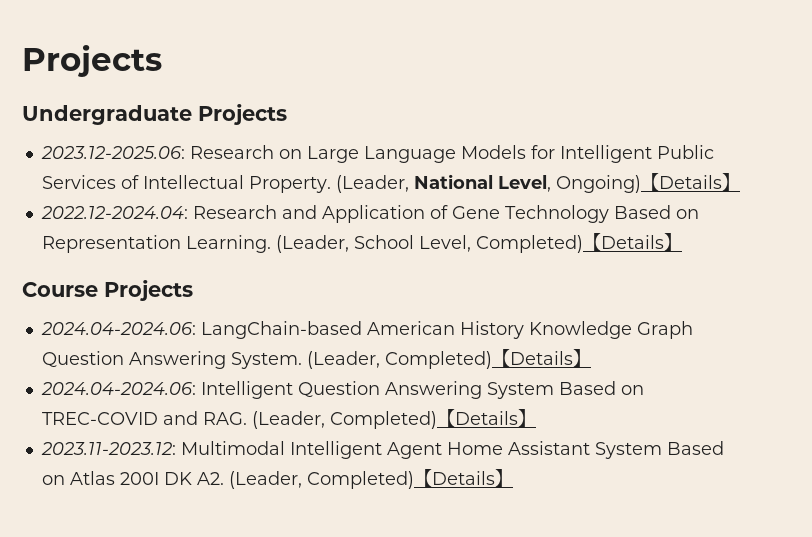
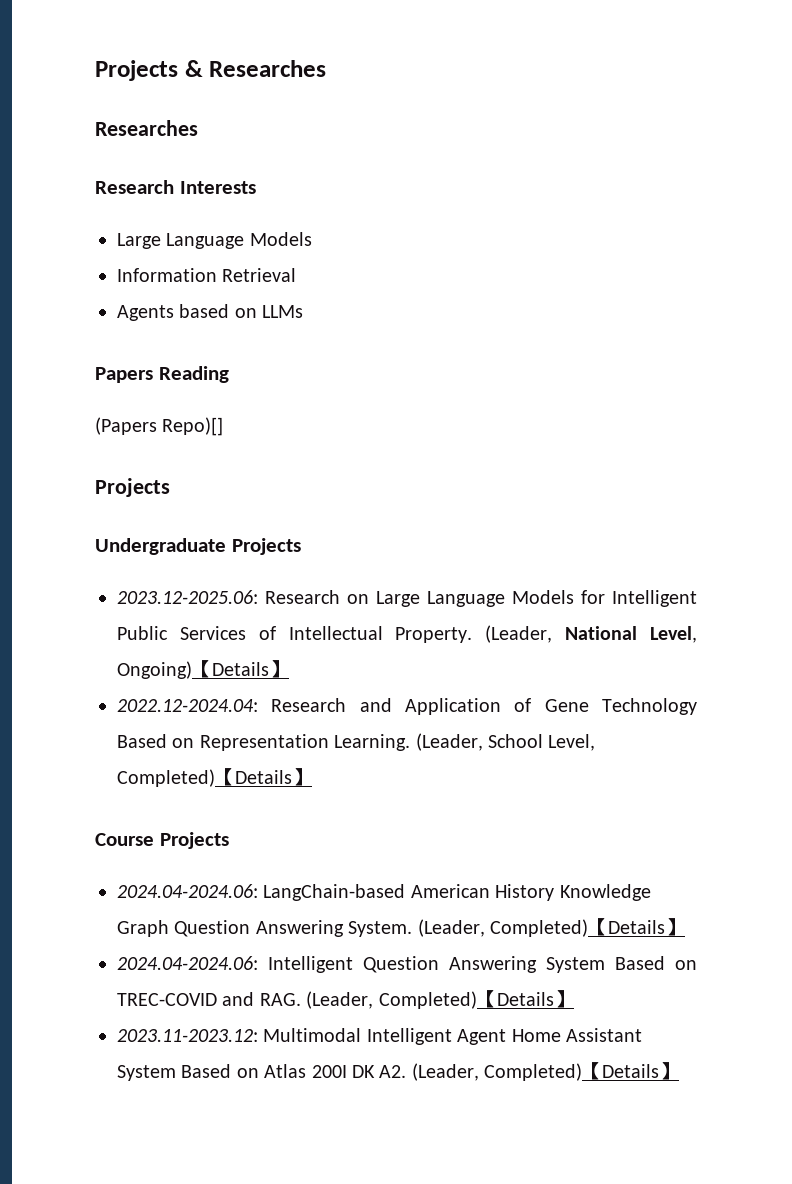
+ Projects & Researches
+ Researches
+ Research Interests
+ Large Language Models
+ Information Retrieval
+ Agents based on LLMs
+ Papers Reading
+ (Papers Repo)[]

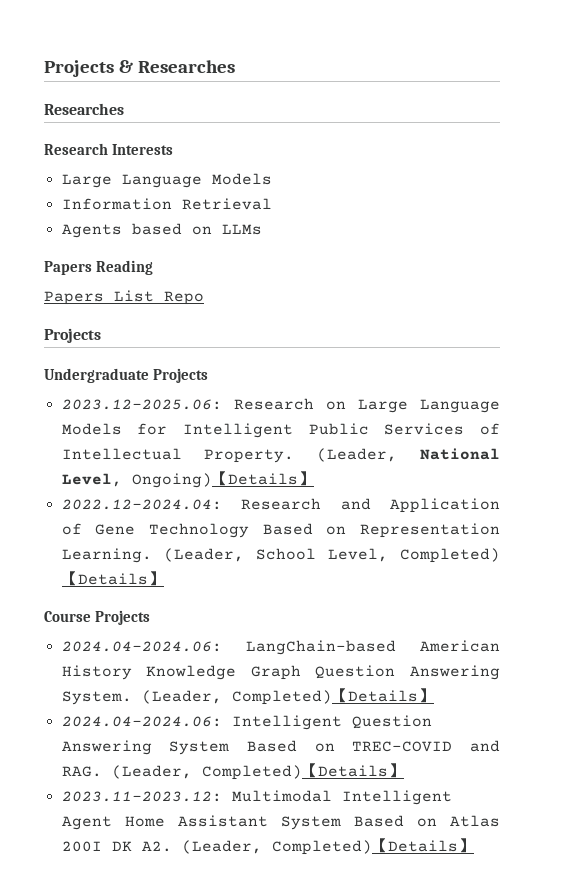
- (Papers Repo)[]
+ Papers List Repo

